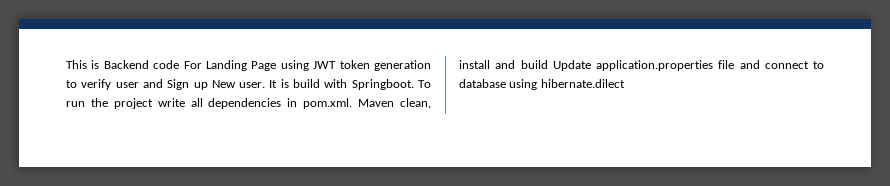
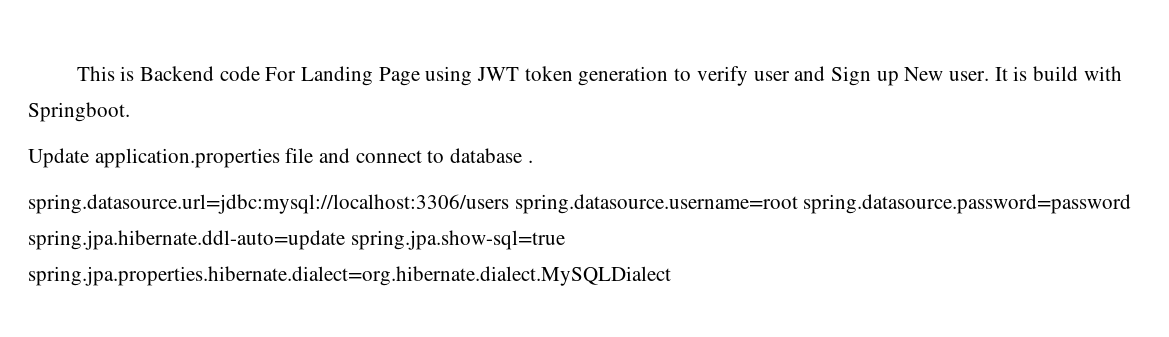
- It is build with Springboot. To run the project write all dependencies in pom.xml. Maven clean, install and build Update application.properties file and connect to database using hibernate.dilect
+ It is build with Springboot.
+ Update application.properties file and connect to database .
+ spring.datasource.url=jdbc:mysql://localhost:3306/users spring.datasource.username=root spring.datasource.password=password spring.jpa.hibernate.ddl-auto=update spring.jpa.show-sql=true spring.jpa.properties.hibernate.dialect=org.hibernate.dialect.MySQLDialect

